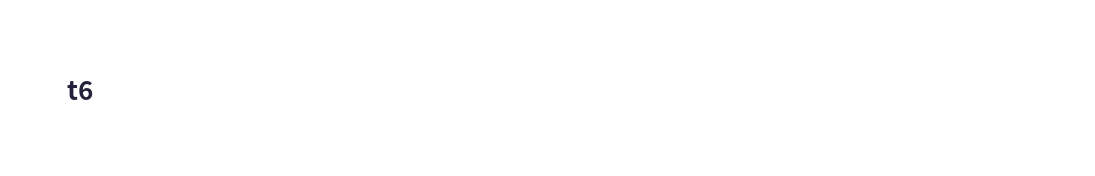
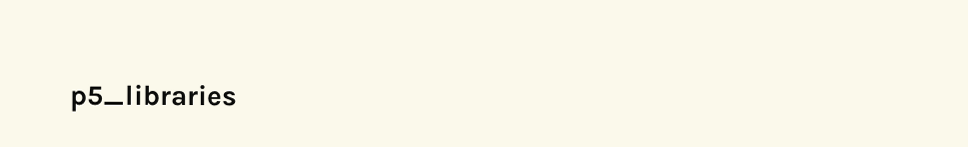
- t6
+ p5_libraries

